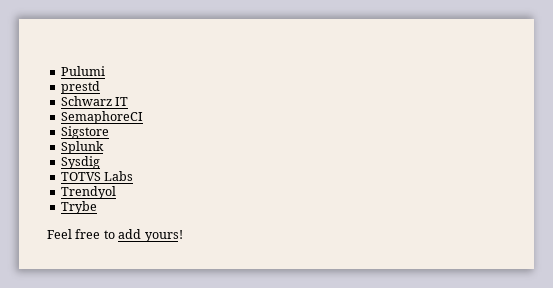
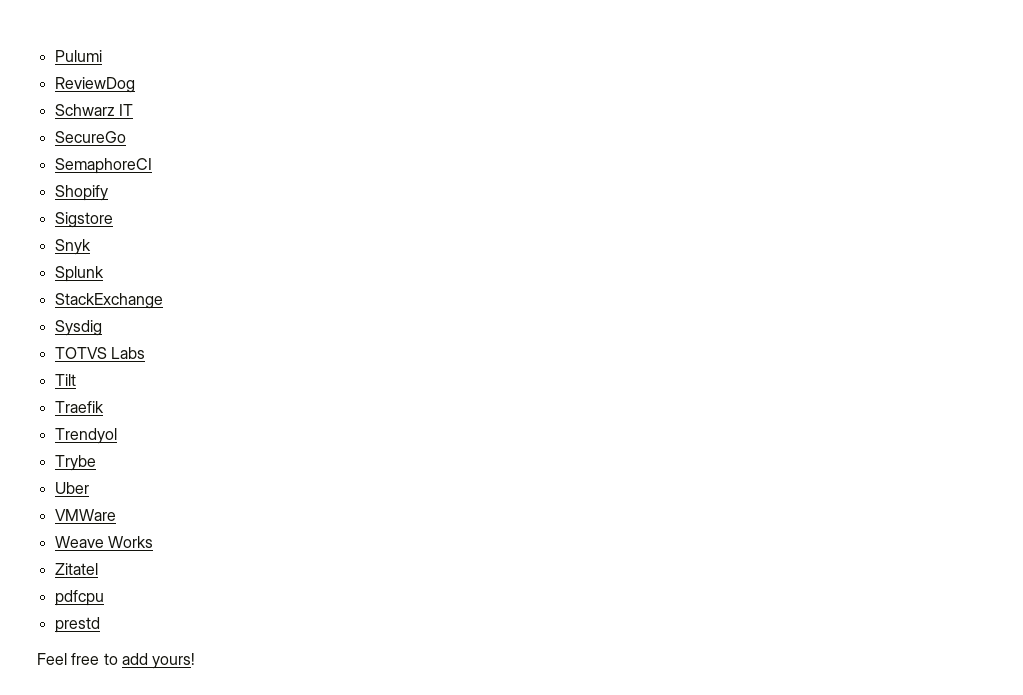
- prestd
+ ReviewDog
+ SecureGo
+ Shopify
+ Snyk
+ StackExchange
+ Tilt
+ Traefik
+ Uber
+ VMWare
+ Weave Works
+ Zitatel
+ pdfcpu
+ prestd

